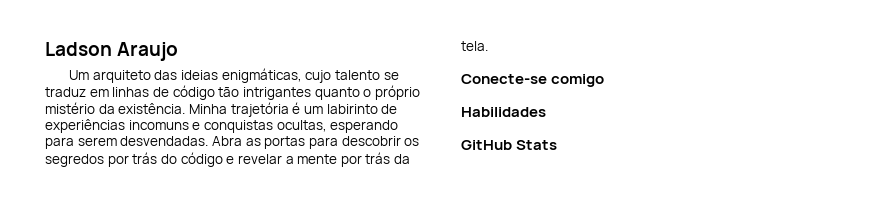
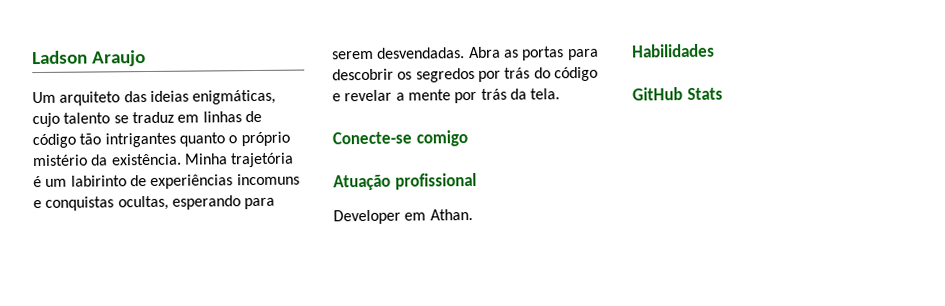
+ Atuação profissional
+ Developer em Athan.

